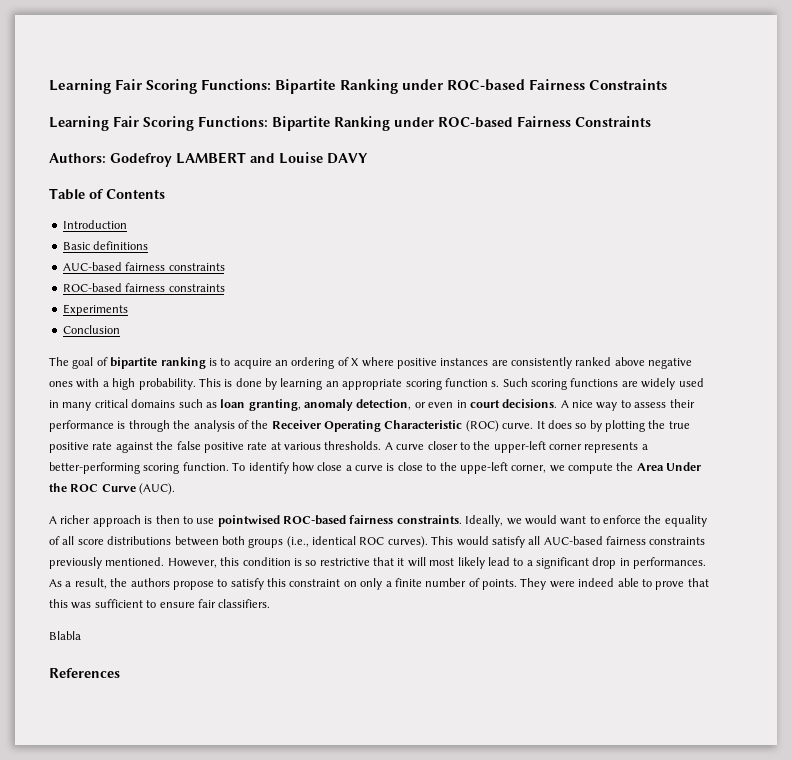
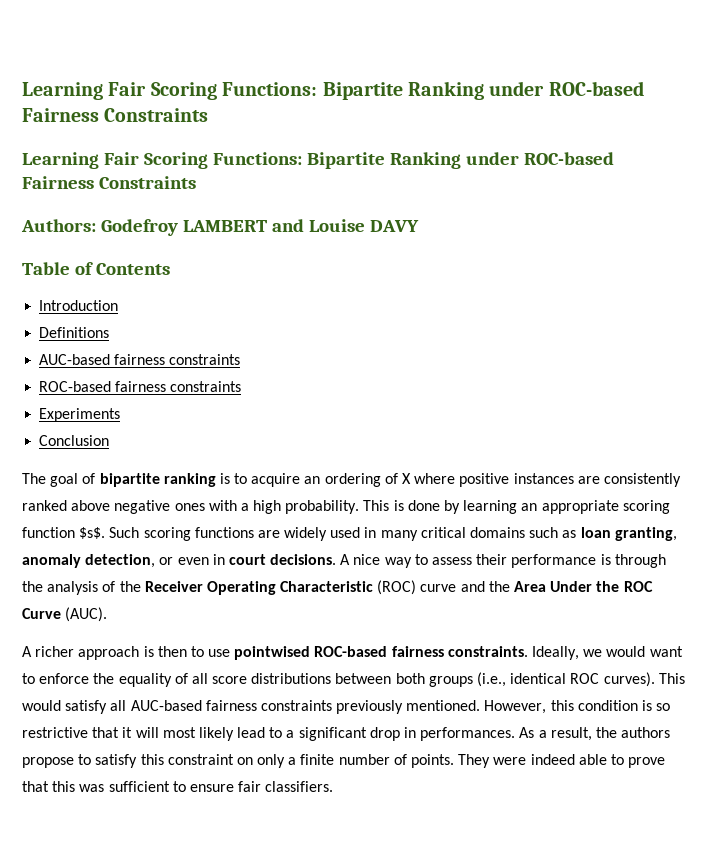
- Basic definitions
+ Definitions
- This is done by learning an appropriate scoring function s.
+ This is done by learning an appropriate scoring function $s$.
- A nice way to assess their performance is through the analysis of the Receiver Operating Characteristic (ROC) curve. It does so by plotting the true positive rate against the false positive rate at various thresholds. A curve closer to the upper-left corner represents a better-performing scoring function. To identify how close a curve is close to the uppe-left corner, we compute the Area Under the ROC Curve (AUC).
+ A nice way to assess their performance is through the analysis of the Receiver Operating Characteristic (ROC) curve and the Area Under the ROC Curve (AUC).
- Blabla
- References

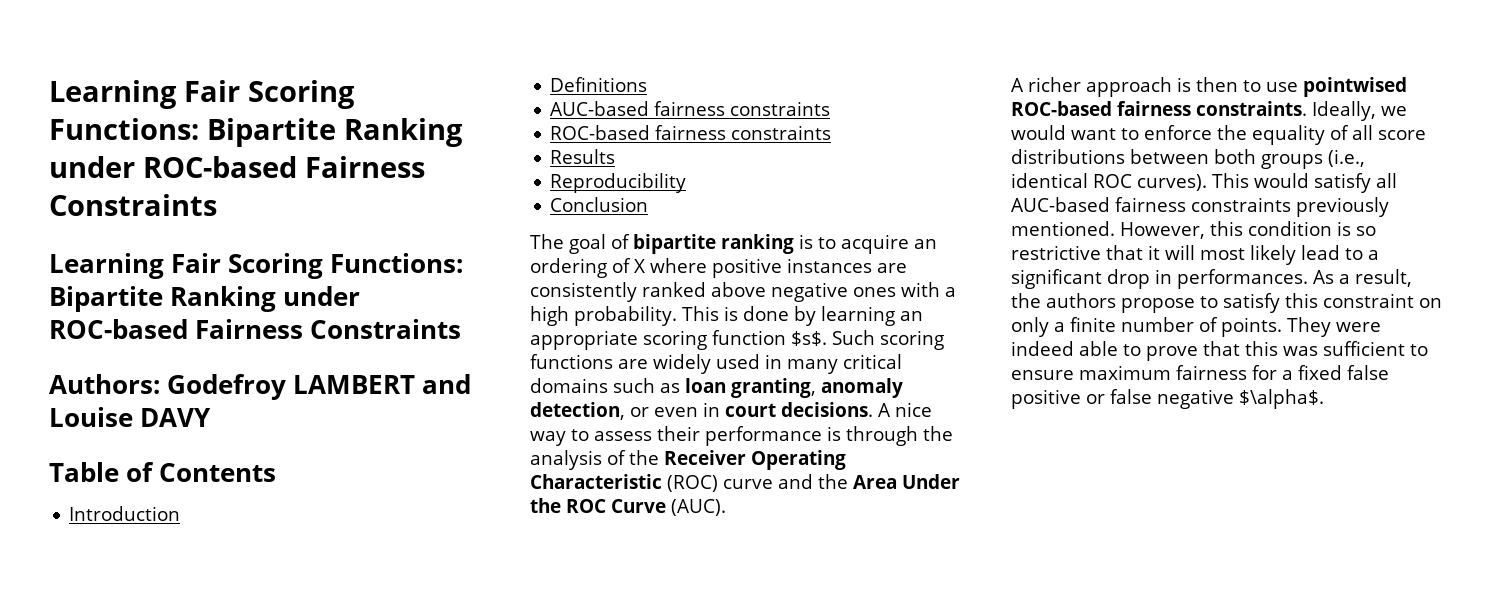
- Experiments
+ Results
+ Reproducibility
- They were indeed able to prove that this was sufficient to ensure fair classifiers.
+ They were indeed able to prove that this was sufficient to ensure maximum fairness for a fixed false positive or false negative $\alpha$.

